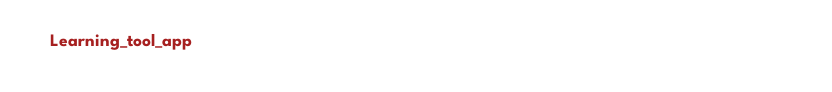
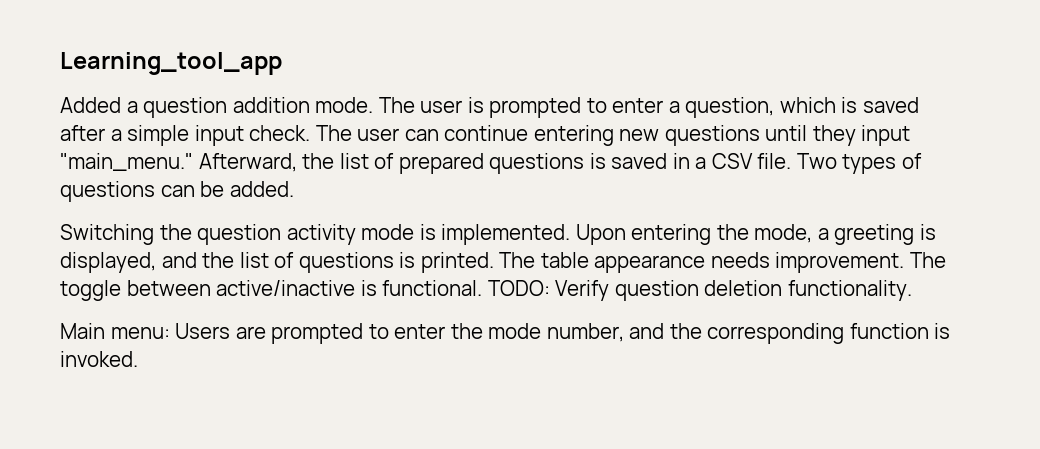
+ Added a question addition mode. The user is prompted to enter a question, which is saved after a simple input check. The user can continue entering new questions until they input "main_menu." Afterward, the list of prepared questions is saved in a CSV file. Two types of questions can be added.
+ Switching the question activity mode is implemented. Upon entering the mode, a greeting is displayed, and the list of questions is printed. The table appearance needs improvement. The toggle between active/inactive is functional. TODO: Verify question deletion functionality.
+ Main menu: Users are prompted to enter the mode number, and the corresponding function is invoked.

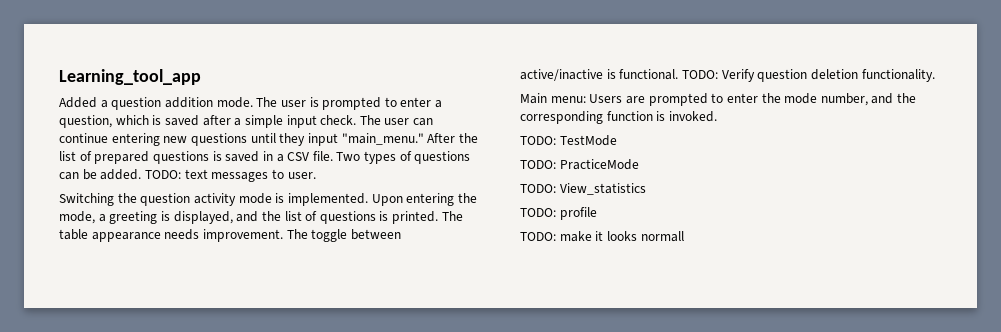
- Afterward, the list of prepared questions is saved in a CSV file.
+ After the list of prepared questions is saved in a CSV file.
+ TODO: text messages to user.
+ TODO: TestMode
+ TODO: PracticeMode
+ TODO: View_statistics
+ TODO: profile
+ TODO: make it looks normall

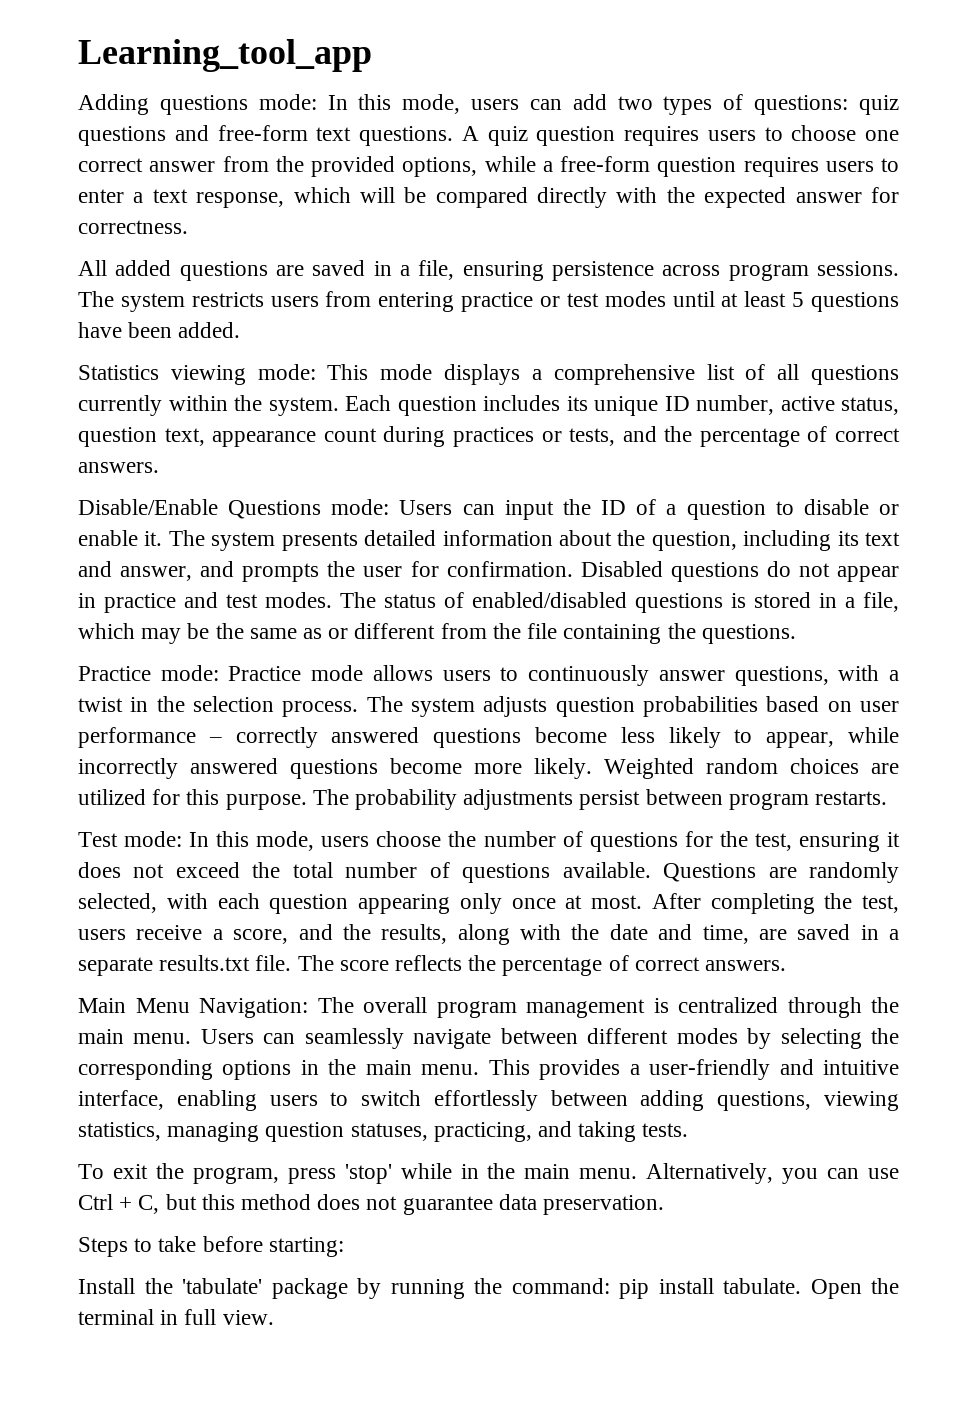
- Added a question addition mode. The user is prompted to enter a question, which is saved after a simple input check. The user can continue entering new questions until they input "main_menu." After the list of prepared questions is saved in a CSV file. Two types of questions can be added. TODO: text messages to user.
- Switching the question activity mode is implemented. Upon entering the mode, a greeting is displayed, and the list of questions is printed. The table appearance needs improvement. The toggle between active/inactive is functional. TODO: Verify question deletion functionality.
- Main menu: Users are prompted to enter the mode number, and the corresponding function is invoked.
- TODO: TestMode
- TODO: PracticeMode
- TODO: View_statistics
- TODO: profile
- TODO: make it looks normall
+ Adding questions mode: In this mode, users can add two types of questions: quiz questions and free-form text questions. A quiz question requires users to choose one correct answer from the provided options, while a free-form question requires users to enter a text response, which will be compared directly with the expected answer for correctness.
+ All added questions are saved in a file, ensuring persistence across program sessions. The system restricts users from entering practice or test modes until at least 5 questions have been added.
+ Statistics viewing mode: This mode displays a comprehensive list of all questions currently within the system. Each question includes its unique ID number, active status, question text, appearance count during practices or tests, and the percentage of correct answers.
+ Disable/Enable Questions mode: Users can input the ID of a question to disable or enable it. The system presents detailed information about the question, including its text and answer, and prompts the user for confirmation. Disabled questions do not appear in practice and test modes. The status of enabled/disabled questions is stored in a file, which may be the same as or different from the file containing the questions.
+ Practice mode: Practice mode allows users to continuously answer questions, with a twist in the selection process. The system adjusts question probabilities based on user performance – correctly answered questions become less likely to appear, while incorrectly answered questions become more likely. Weighted random choices are utilized for this purpose. The probability adjustments persist between program restarts.
+ Test mode: In this mode, users choose the number of questions for the test, ensuring it does not exceed the total number of questions available. Questions are randomly selected, with each question appearing only once at most. After completing the test, users receive a score, and the results, along with the date and time, are saved in a separate results.txt file. The score reflects the percentage of correct answers.
+ Main Menu Navigation: The overall program management is centralized through the main menu. Users can seamlessly navigate between different modes by selecting the corresponding options in the main menu. This provides a user-friendly and intuitive interface, enabling users to switch effortlessly between adding questions, viewing statistics, managing question statuses, practicing, and taking tests.
+ To exit the program, press 'stop' while in the main menu. Alternatively, you can use Ctrl + C, but this method does not guarantee data preservation.
+ Steps to take before starting:
+ Install the 'tabulate' package by running the command: pip install tabulate. Open the terminal in full view.

